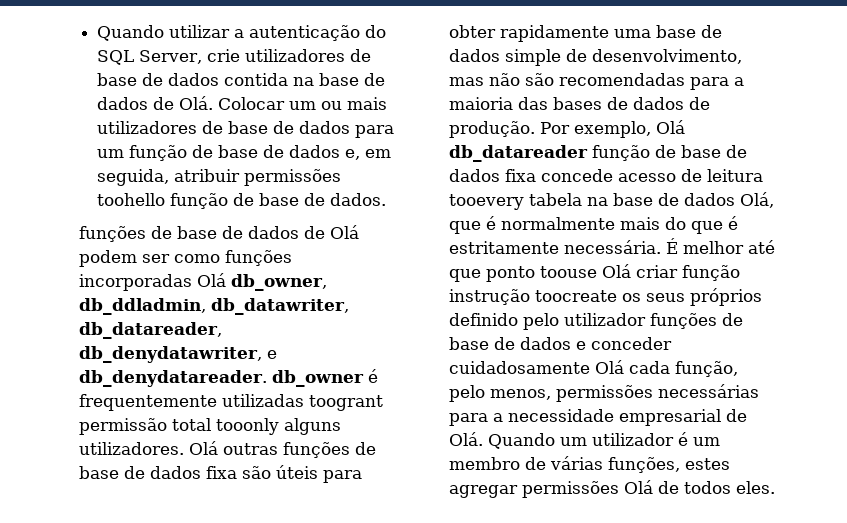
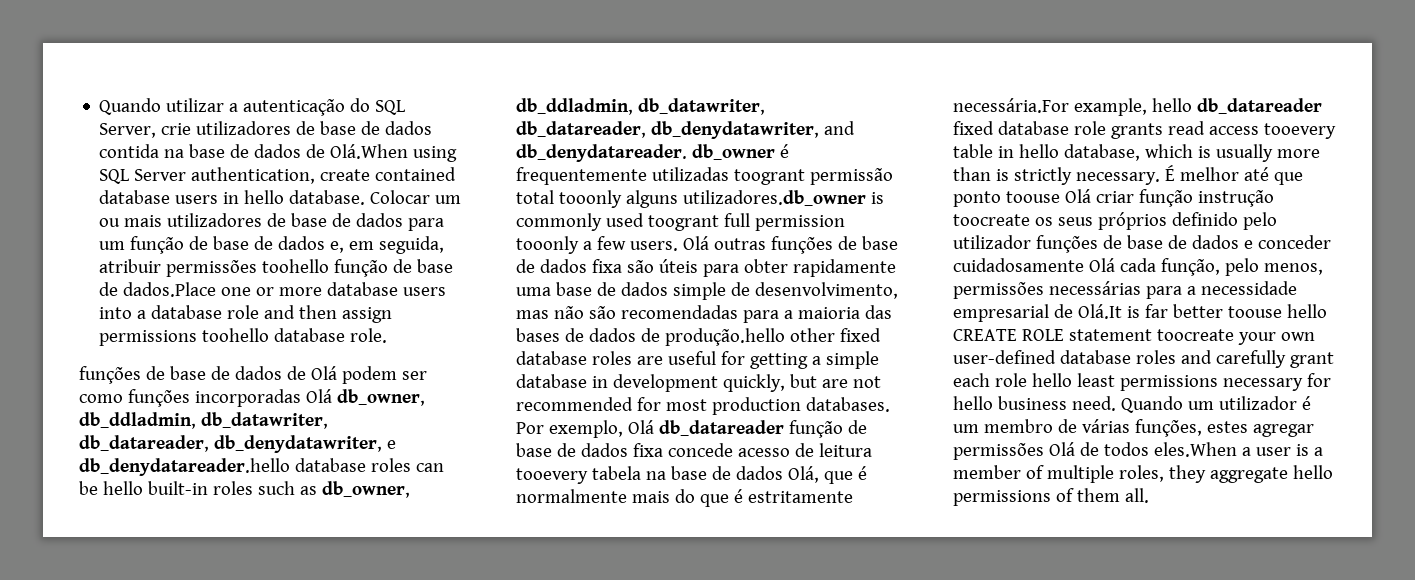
- Quando utilizar a autenticação do SQL Server, crie utilizadores de base de dados contida na base de dados de Olá. Colocar um ou mais utilizadores de base de dados para um função de base de dados e, em seguida, atribuir permissões toohello função de base de dados.
+ Quando utilizar a autenticação do SQL Server, crie utilizadores de base de dados contida na base de dados de Olá.When using SQL Server authentication, create contained database users in hello database. Colocar um ou mais utilizadores de base de dados para um função de base de dados e, em seguida, atribuir permissões toohello função de base de dados.Place one or more database users into a database role and then assign permissions toohello database role.
- funções de base de dados de Olá podem ser como funções incorporadas Olá db_owner, db_ddladmin, db_datawriter, db_datareader, db_denydatawriter, e db_denydatareader. db_owner é frequentemente utilizadas toogrant permissão total tooonly alguns utilizadores.
+ funções de base de dados de Olá podem ser como funções incorporadas Olá db_owner, db_ddladmin, db_datawriter, db_datareader, db_denydatawriter, e db_denydatareader.hello database roles can be hello built-in roles such as db_owner, db_ddladmin, db_datawriter, db_datareader, db_denydatawriter, and db_denydatareader. db_owner é frequentemente utilizadas toogrant permissão total tooonly alguns utilizadores.db_owner is commonly used toogrant full permission tooonly a few users.
- Olá outras funções de base de dados fixa são úteis para obter rapidamente uma base de dados simple de desenvolvimento, mas não são recomendadas para a maioria das bases de dados de produção.
+ Olá outras funções de base de dados fixa são úteis para obter rapidamente uma base de dados simple de desenvolvimento, mas não são recomendadas para a maioria das bases de dados de produção.hello other fixed database roles are useful for getting a simple database in development quickly, but are not recommended for most production databases.
- Por exemplo, Olá db_datareader função de base de dados fixa concede acesso de leitura tooevery tabela na base de dados Olá, que é normalmente mais do que é estritamente necessária.
+ Por exemplo, Olá db_datareader função de base de dados fixa concede acesso de leitura tooevery tabela na base de dados Olá, que é normalmente mais do que é estritamente necessária.For example, hello db_datareader fixed database role grants read access tooevery table in hello database, which is usually more than is strictly necessary.
- É melhor até que ponto toouse Olá criar função instrução toocreate os seus próprios definido pelo utilizador funções de base de dados e conceder cuidadosamente Olá cada função, pelo menos, permissões necessárias para a necessidade empresarial de Olá. Quando um utilizador é um membro de várias funções, estes agregar permissões Olá de todos eles.
+ É melhor até que ponto toouse Olá criar função instrução toocreate os seus próprios definido pelo utilizador funções de base de dados e conceder cuidadosamente Olá cada função, pelo menos, permissões necessárias para a necessidade empresarial de Olá.It is far better toouse hello CREATE ROLE statement toocreate your own user-defined database roles and carefully grant each role hello least permissions necessary for hello business need. Quando um utilizador é um membro de várias funções, estes agregar permissões Olá de todos eles.When a user is a member of multiple roles, they aggregate hello permissions of them all.

